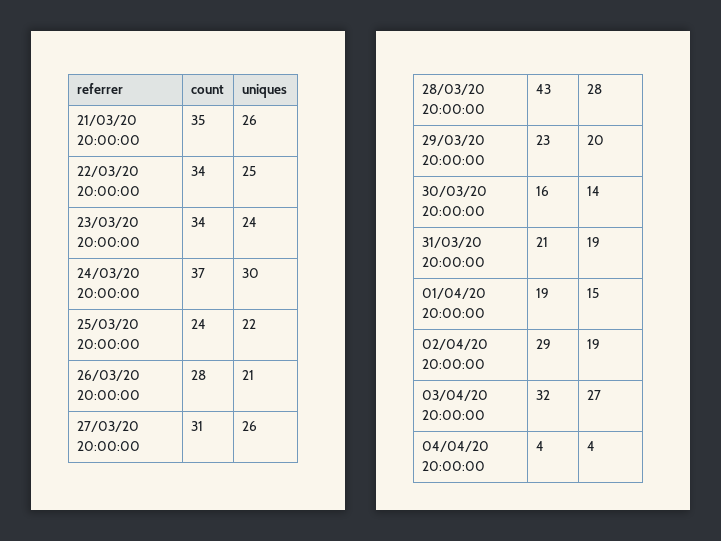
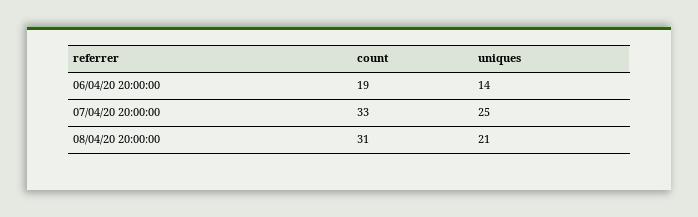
- 21/03/20 20:00:00 | 35 | 26
- 22/03/20 20:00:00 | 34 | 25
+ 06/04/20 20:00:00 | 19 | 14
+ 07/04/20 20:00:00 | 33 | 25
- 23/03/20 20:00:00 | 34 | 24
- 24/03/20 20:00:00 | 37 | 30
- 25/03/20 20:00:00 | 24 | 22
- 26/03/20 20:00:00 | 28 | 21
- 27/03/20 20:00:00 | 31 | 26
- 28/03/20 20:00:00 | 43 | 28
- 29/03/20 20:00:00 | 23 | 20
- 30/03/20 20:00:00 | 16 | 14
- 31/03/20 20:00:00 | 21 | 19
- 01/04/20 20:00:00 | 19 | 15
- 02/04/20 20:00:00 | 29 | 19
- 03/04/20 20:00:00 | 32 | 27
- 04/04/20 20:00:00 | 4 | 4
+ 08/04/20 20:00:00 | 31 | 21

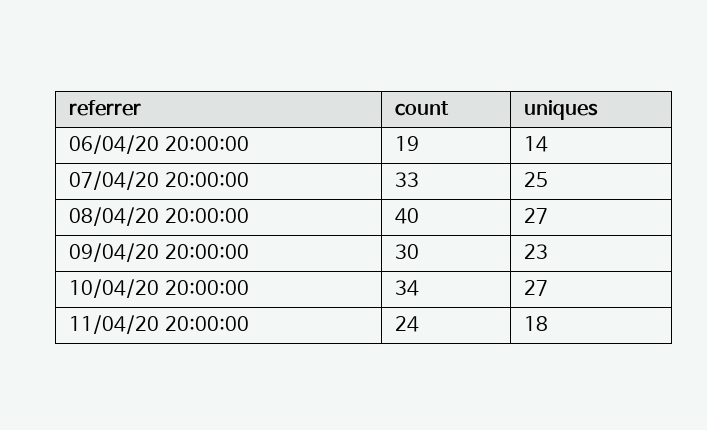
- 08/04/20 20:00:00 | 31 | 21
+ 08/04/20 20:00:00 | 40 | 27
+ 09/04/20 20:00:00 | 30 | 23
+ 10/04/20 20:00:00 | 34 | 27
+ 11/04/20 20:00:00 | 24 | 18

